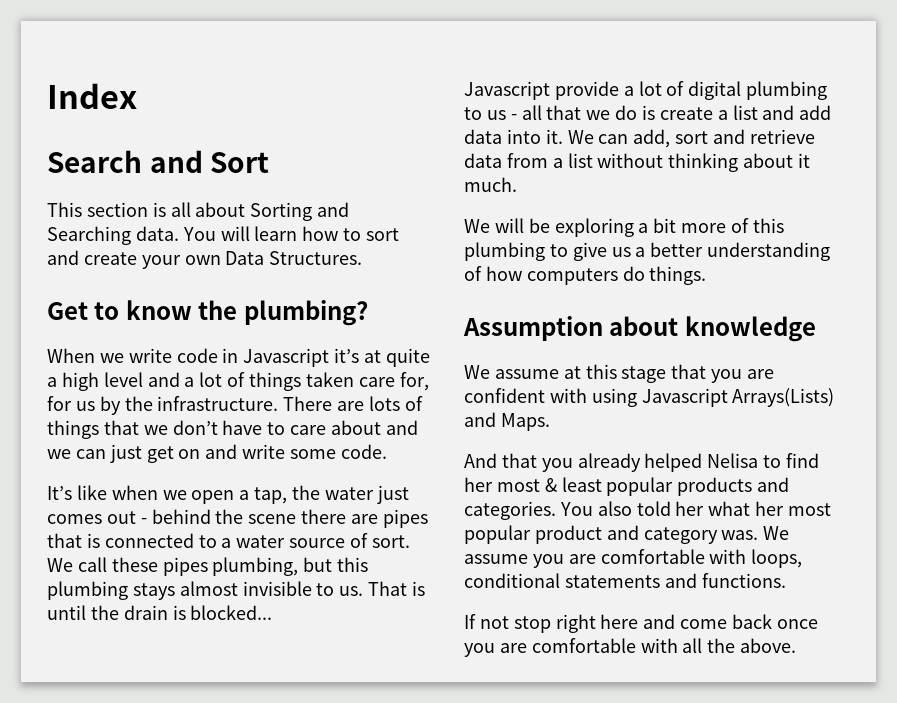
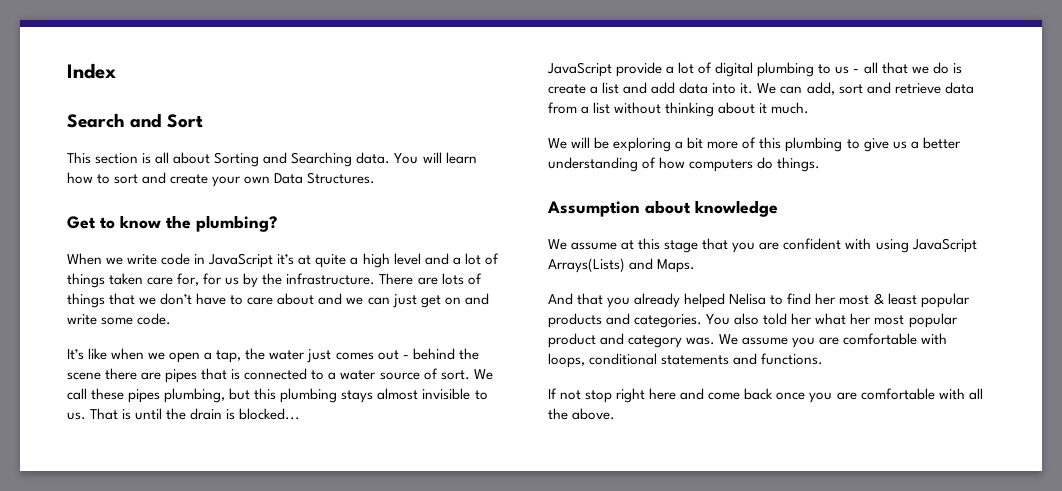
- When we write code in Javascript it’s at quite a high level and a lot of things taken care for, for us by the infrastructure.
+ When we write code in JavaScript it’s at quite a high level and a lot of things taken care for, for us by the infrastructure.
- Javascript provide a lot of digital plumbing to us - all that we do is create a list and add data into it.
+ JavaScript provide a lot of digital plumbing to us - all that we do is create a list and add data into it.
- We assume at this stage that you are confident with using Javascript Arrays(Lists) and Maps.
+ We assume at this stage that you are confident with using JavaScript Arrays(Lists) and Maps.

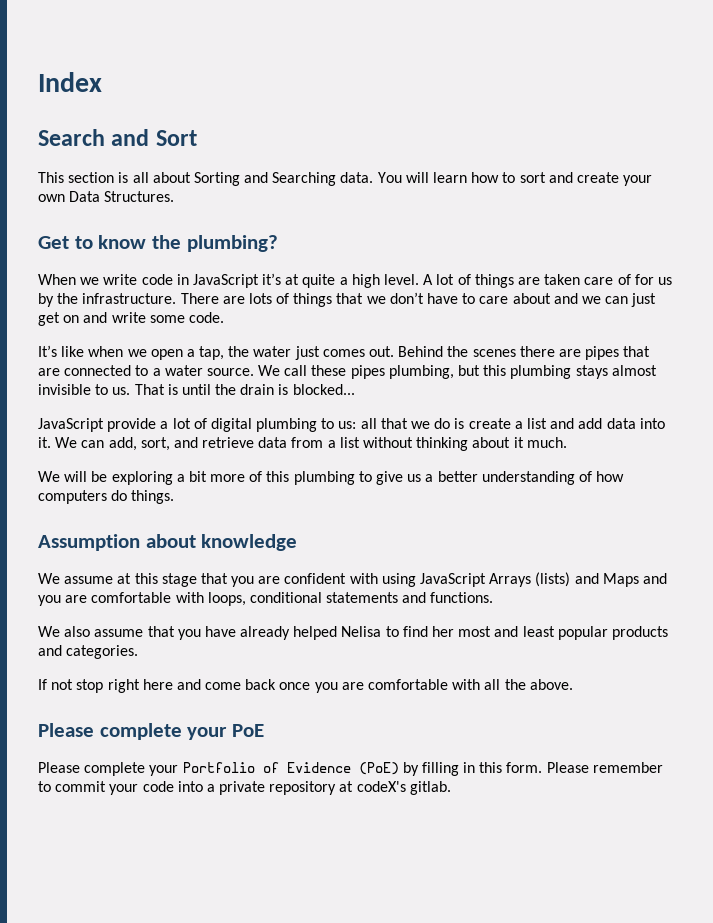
- When we write code in JavaScript it’s at quite a high level and a lot of things taken care for, for us by the infrastructure.
+ When we write code in JavaScript it’s at quite a high level. A lot of things are taken care of for us by the infrastructure.
- It’s like when we open a tap, the water just comes out - behind the scene there are pipes that is connected to a water source of sort.
+ It’s like when we open a tap, the water just comes out. Behind the scenes there are pipes that are connected to a water source.
- JavaScript provide a lot of digital plumbing to us - all that we do is create a list and add data into it.
+ JavaScript provide a lot of digital plumbing to us: all that we do is create a list and add data into it.
- We can add, sort and retrieve data from a list without thinking about it much.
+ We can add, sort, and retrieve data from a list without thinking about it much.
- We assume at this stage that you are confident with using JavaScript Arrays(Lists) and Maps.
- And that you already helped Nelisa to find her most & least popular products and categories. You also told her what her most popular product and category was. We assume you are comfortable with loops, conditional statements and functions.
+ We assume at this stage that you are confident with using JavaScript Arrays (lists) and Maps and you are comfortable with loops, conditional statements and functions.
+ We also assume that you have already helped Nelisa to find her most and least popular products and categories.
+ Please complete your PoE
+ Please complete your Portfolio of Evidence (PoE) by filling in this form. Please remember to commit your code into a private repository at codeX's gitlab.

